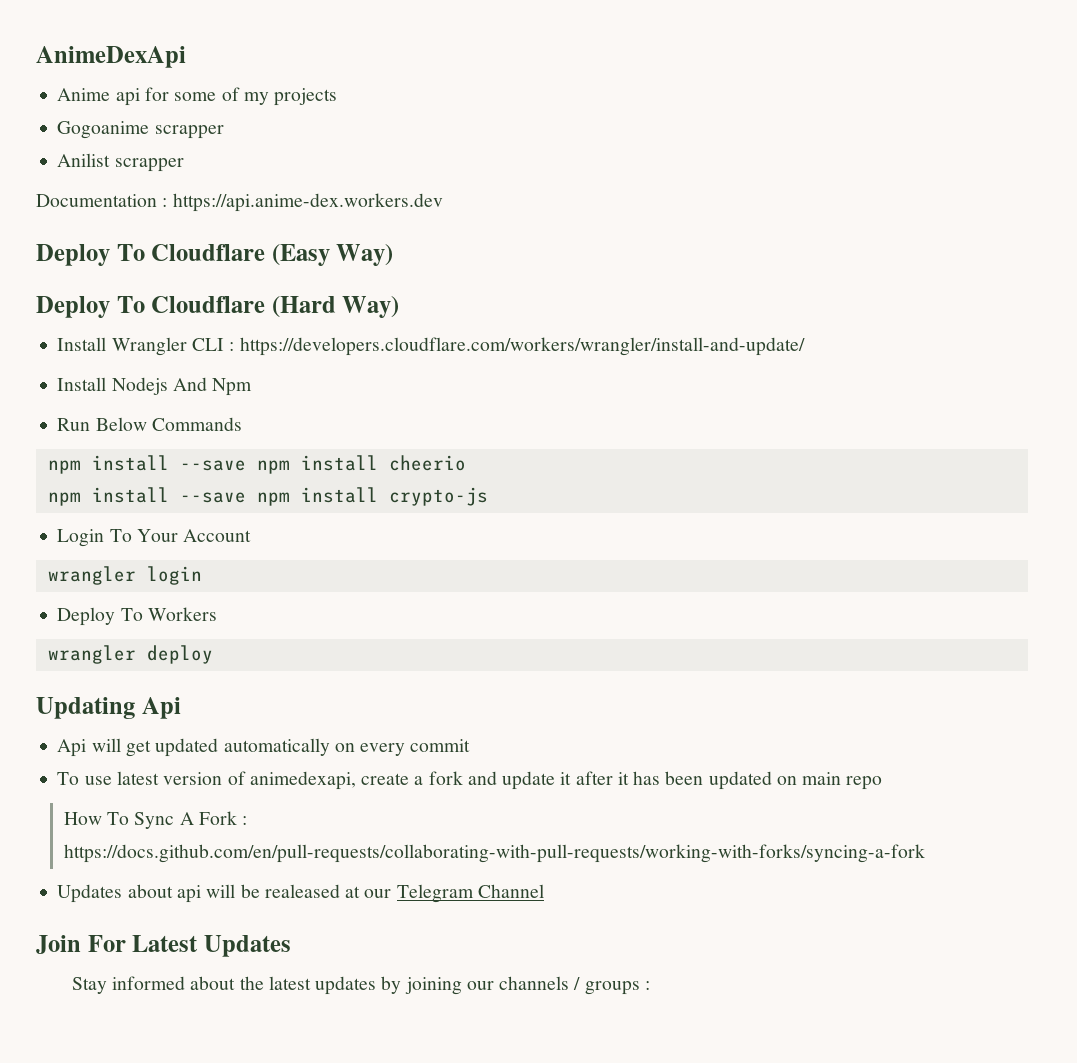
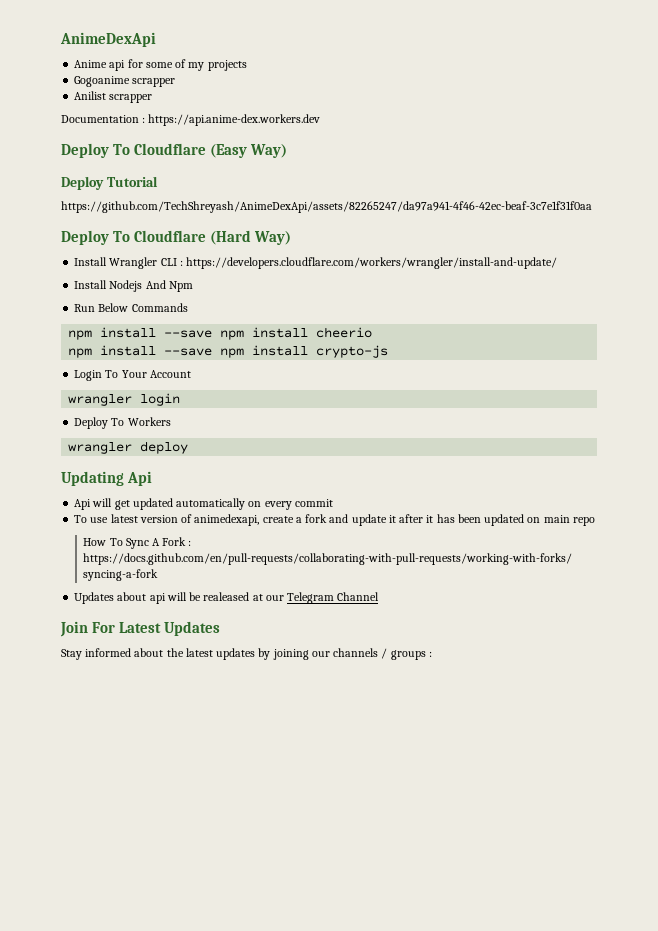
+ Deploy Tutorial
+ https://github.com/TechShreyash/AnimeDexApi/assets/82265247/da97a941-4f46-42ec-beaf-3c7e1f31f0aa

